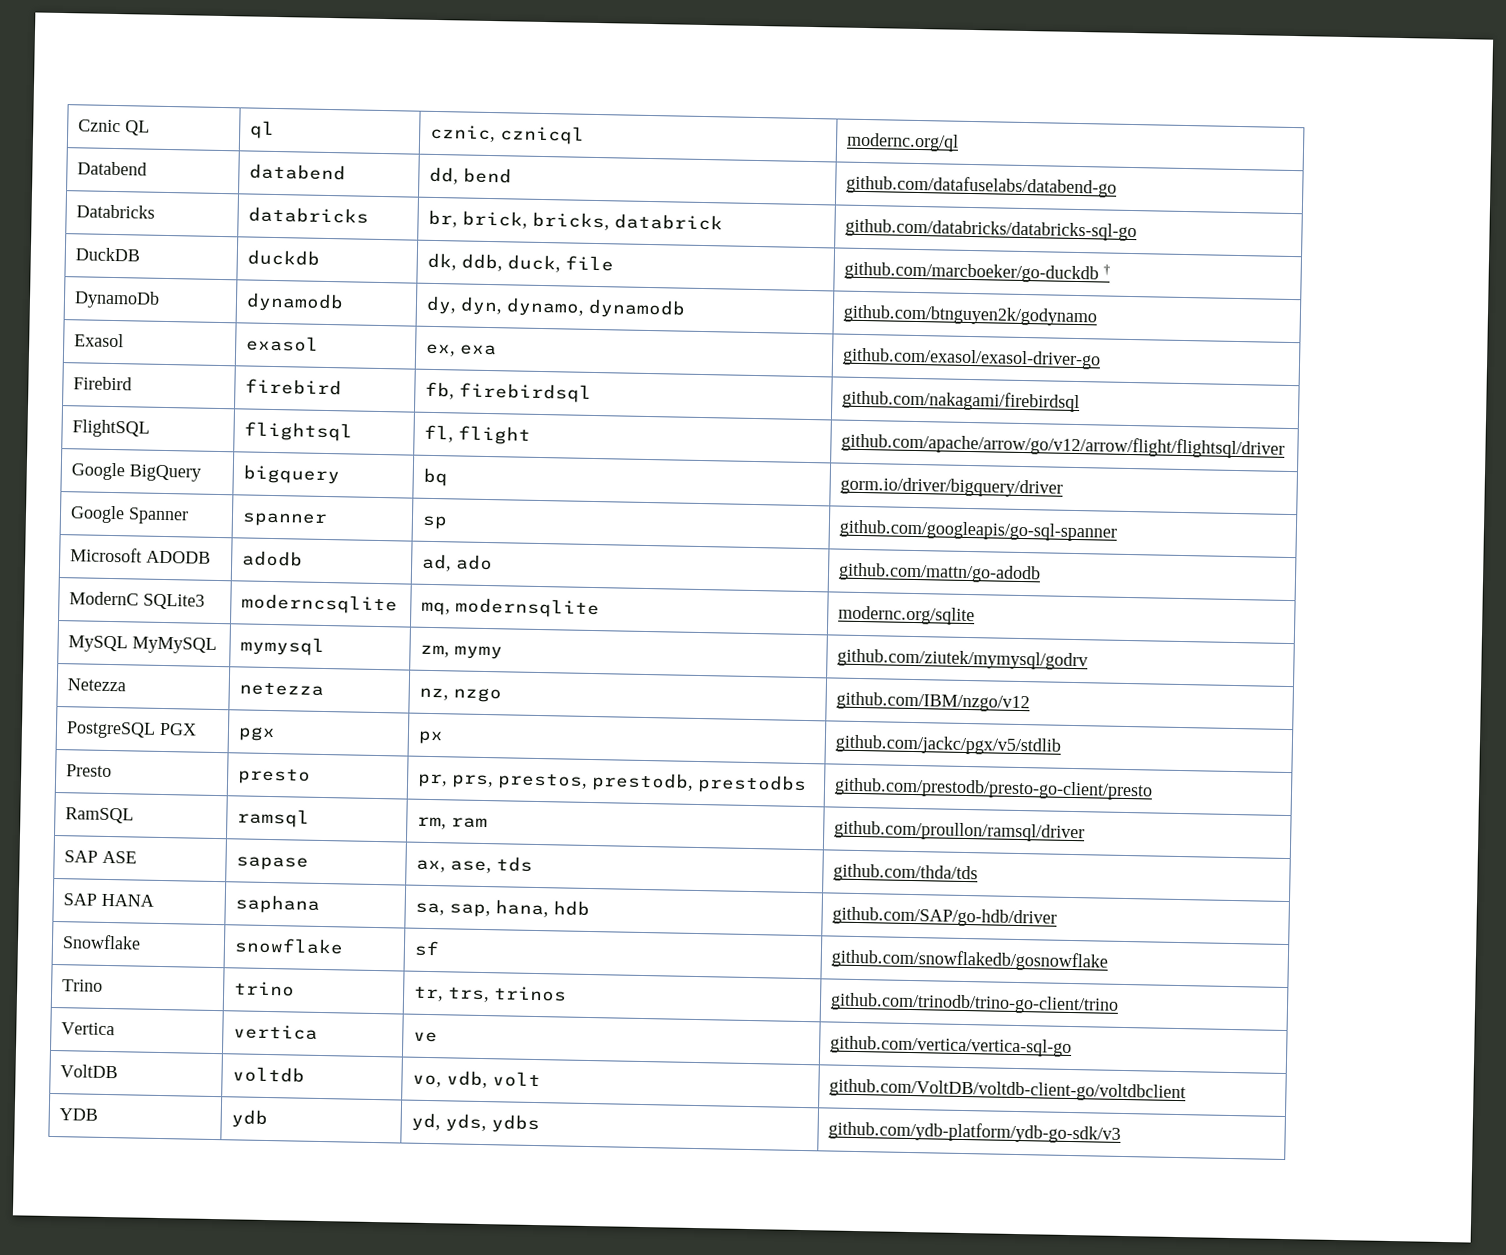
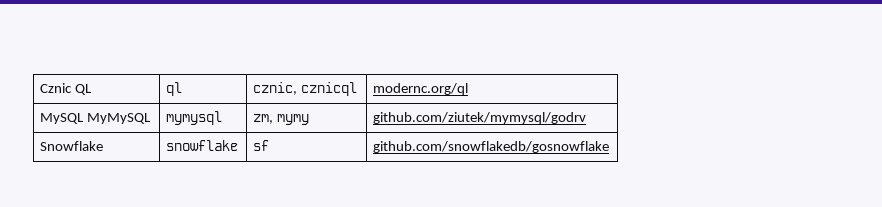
- Databend | databend | dd, bend | github.com/datafuselabs/databend-go
- Databricks | databricks | br, brick, bricks, databrick | github.com/databricks/databricks-sql-go
- DuckDB | duckdb | dk, ddb, duck, file | github.com/marcboeker/go-duckdb †
- DynamoDb | dynamodb | dy, dyn, dynamo, dynamodb | github.com/btnguyen2k/godynamo
- Exasol | exasol | ex, exa | github.com/exasol/exasol-driver-go
- Firebird | firebird | fb, firebirdsql | github.com/nakagami/firebirdsql
- FlightSQL | flightsql | fl, flight | github.com/apache/arrow/go/v12/arrow/flight/flightsql/driver
- Google BigQuery | bigquery | bq | gorm.io/driver/bigquery/driver
- Google Spanner | spanner | sp | github.com/googleapis/go-sql-spanner
- Microsoft ADODB | adodb | ad, ado | github.com/mattn/go-adodb
- ModernC SQLite3 | moderncsqlite | mq, modernsqlite | modernc.org/sqlite
- Netezza | netezza | nz, nzgo | github.com/IBM/nzgo/v12
- PostgreSQL PGX | pgx | px | github.com/jackc/pgx/v5/stdlib
- Presto | presto | pr, prs, prestos, prestodb, prestodbs | github.com/prestodb/presto-go-client/presto
- RamSQL | ramsql | rm, ram | github.com/proullon/ramsql/driver
- SAP ASE | sapase | ax, ase, tds | github.com/thda/tds
- SAP HANA | saphana | sa, sap, hana, hdb | github.com/SAP/go-hdb/driver
  Snowflake | snowflake | sf | github.com/snowflakedb/gosnowflake
- Trino | trino | tr, trs, trinos | github.com/trinodb/trino-go-client/trino
- Vertica | vertica | ve | github.com/vertica/vertica-sql-go
- VoltDB | voltdb | vo, vdb, volt | github.com/VoltDB/voltdb-client-go/voltdbclient
- YDB | ydb | yd, yds, ydbs | github.com/ydb-platform/ydb-go-sdk/v3

